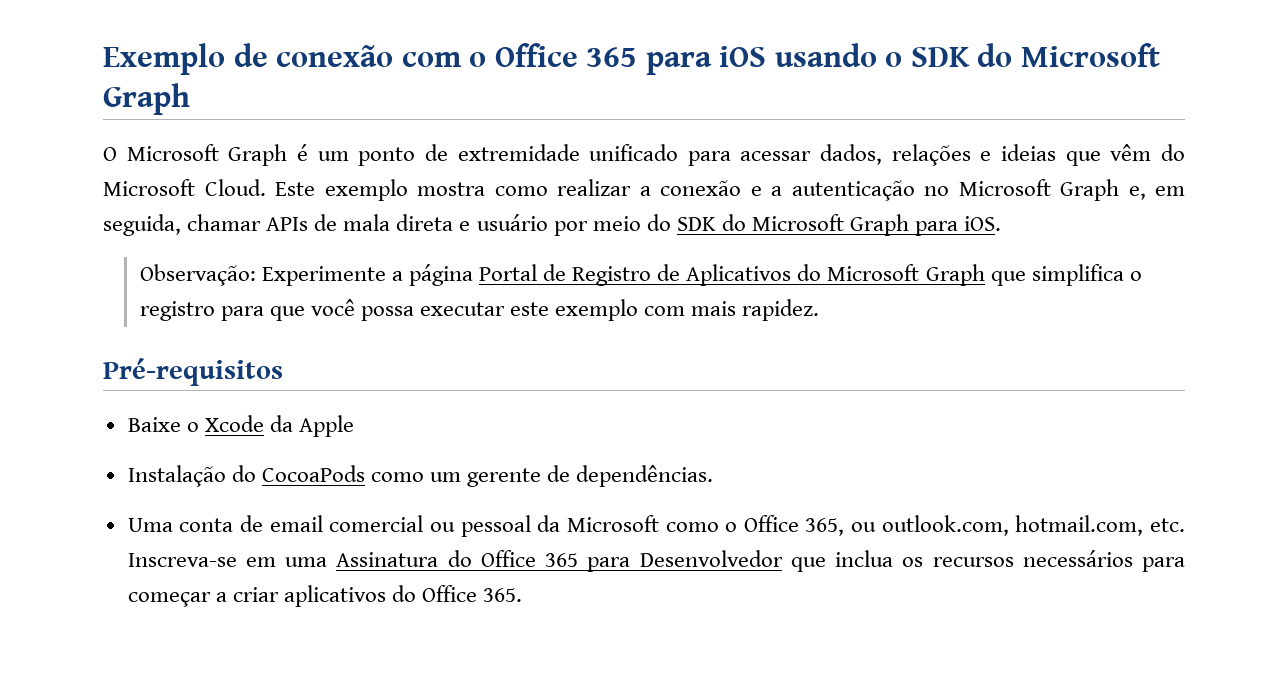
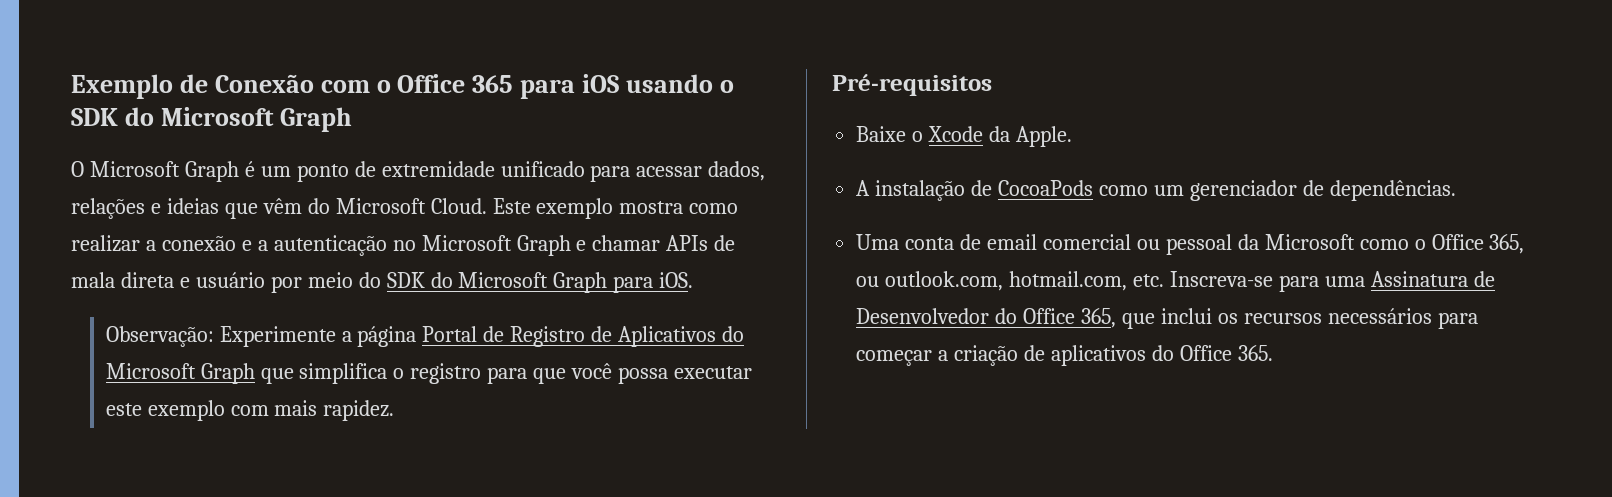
- Exemplo de conexão com o Office 365 para iOS usando o SDK do Microsoft Graph
+ Exemplo de Conexão com o Office 365 para iOS usando o SDK do Microsoft Graph
- Este exemplo mostra como realizar a conexão e a autenticação no Microsoft Graph e, em seguida, chamar APIs de mala direta e usuário por meio do SDK do Microsoft Graph para iOS.
+ Este exemplo mostra como realizar a conexão e a autenticação no Microsoft Graph e chamar APIs de mala direta e usuário por meio do SDK do Microsoft Graph para iOS.
- Baixe o Xcode da Apple
- Instalação do CocoaPods como um gerente de dependências.
+ Baixe o Xcode da Apple.
+ A instalação de CocoaPods como um gerenciador de dependências.
- Uma conta de email comercial ou pessoal da Microsoft como o Office 365, ou outlook.com, hotmail.com, etc. Inscreva-se em uma Assinatura do Office 365 para Desenvolvedor que inclua os recursos necessários para começar a criar aplicativos do Office 365.
+ Uma conta de email comercial ou pessoal da Microsoft como o Office 365, ou outlook.com, hotmail.com, etc. Inscreva-se para uma Assinatura de Desenvolvedor do Office 365, que inclui os recursos necessários para começar a criação de aplicativos do Office 365.

